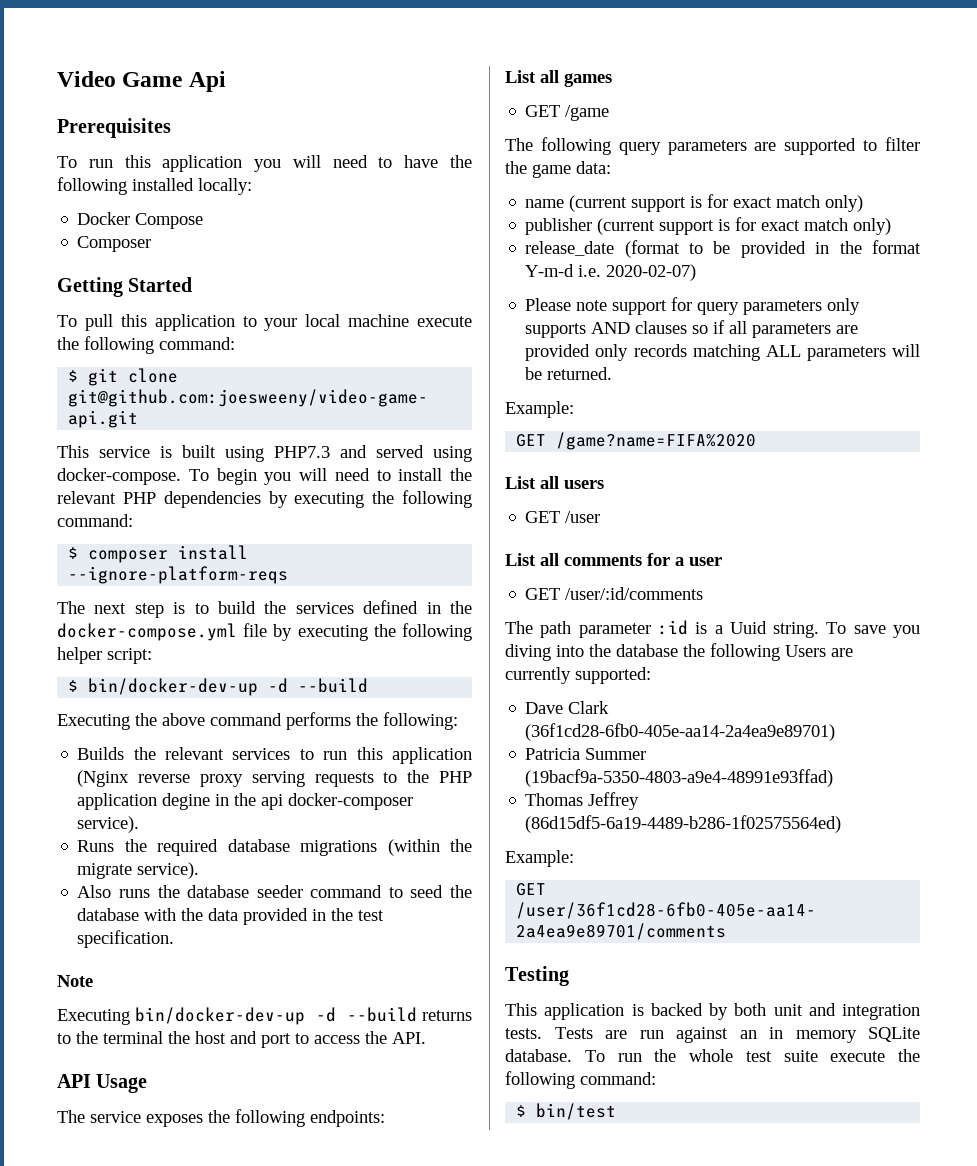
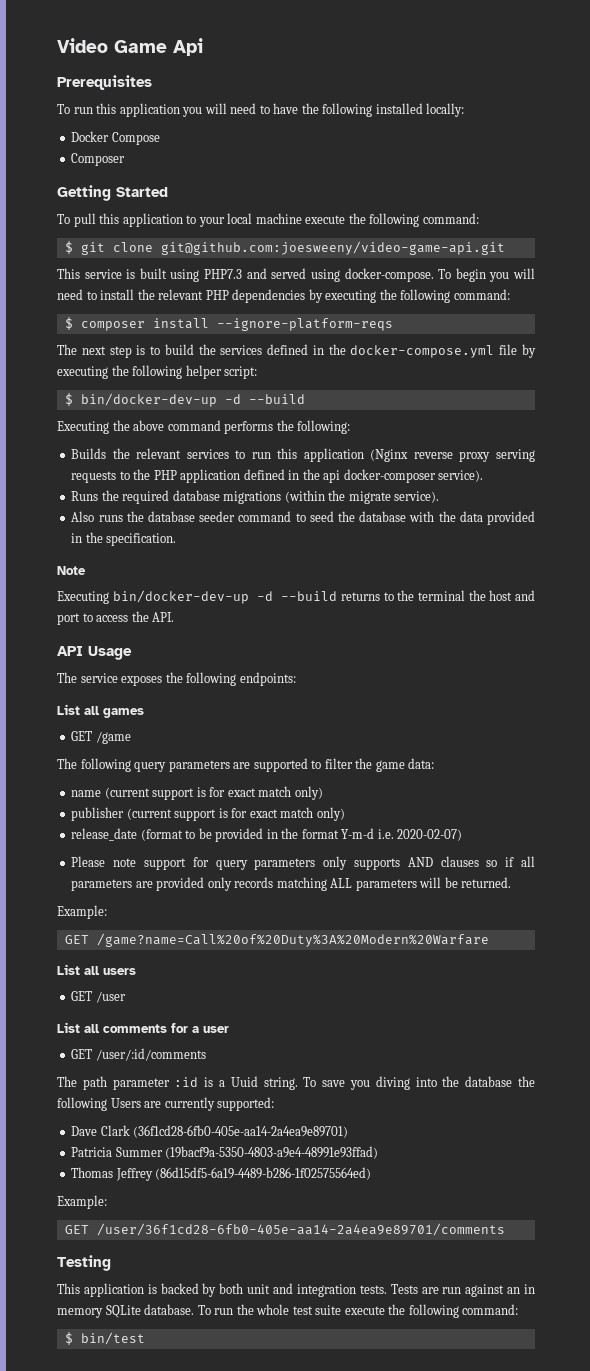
- Builds the relevant services to run this application (Nginx reverse proxy serving requests to the PHP application degine in the api docker-composer service).
+ Builds the relevant services to run this application (Nginx reverse proxy serving requests to the PHP application defined in the api docker-composer service).
- Also runs the database seeder command to seed the database with the data provided in the test specification.
+ Also runs the database seeder command to seed the database with the data provided in the specification.
- GET /game?name=FIFA%2020
+ GET /game?name=Call%20of%20Duty%3A%20Modern%20Warfare

